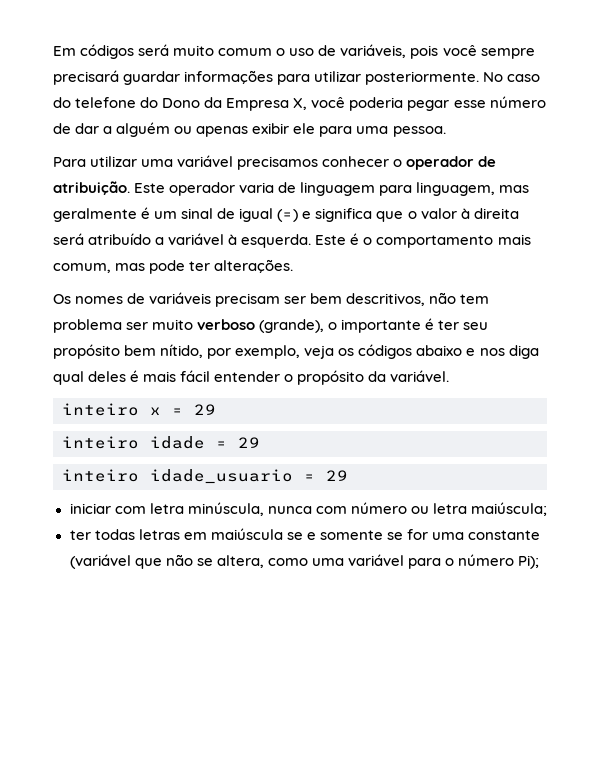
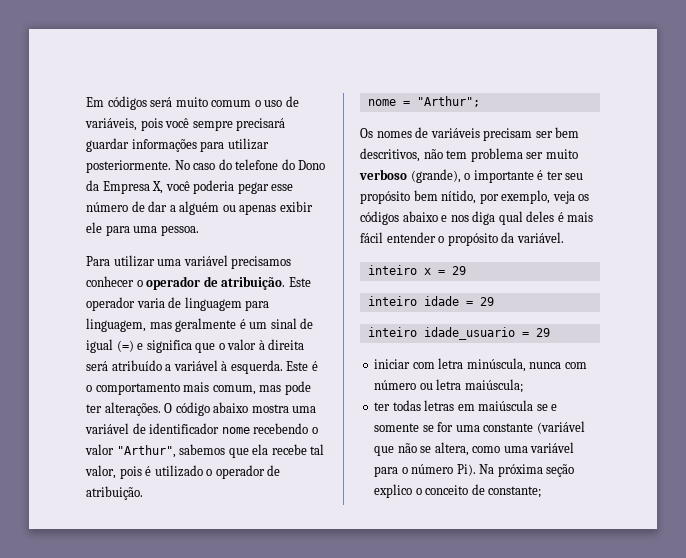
+ O código abaixo mostra uma variável de identificador nome recebendo o valor "Arthur", sabemos que ela recebe tal valor, pois é utilizado o operador de atribuição.
+ nome = "Arthur";
- ter todas letras em maiúscula se e somente se for uma constante (variável que não se altera, como uma variável para o número Pi);
+ ter todas letras em maiúscula se e somente se for uma constante (variável que não se altera, como uma variável para o número Pi). Na próxima seção explico o conceito de constante;

